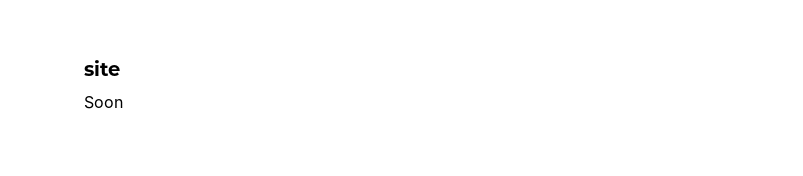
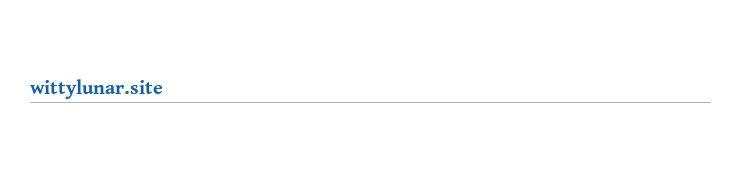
- site
- Soon
+ wittylunar.site

